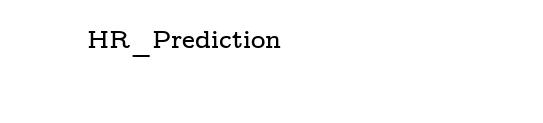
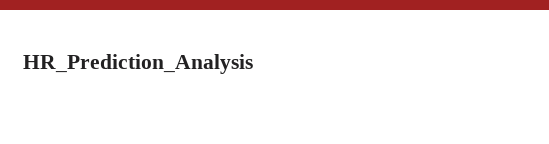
- HR_Prediction
+ HR_Prediction_Analysis

